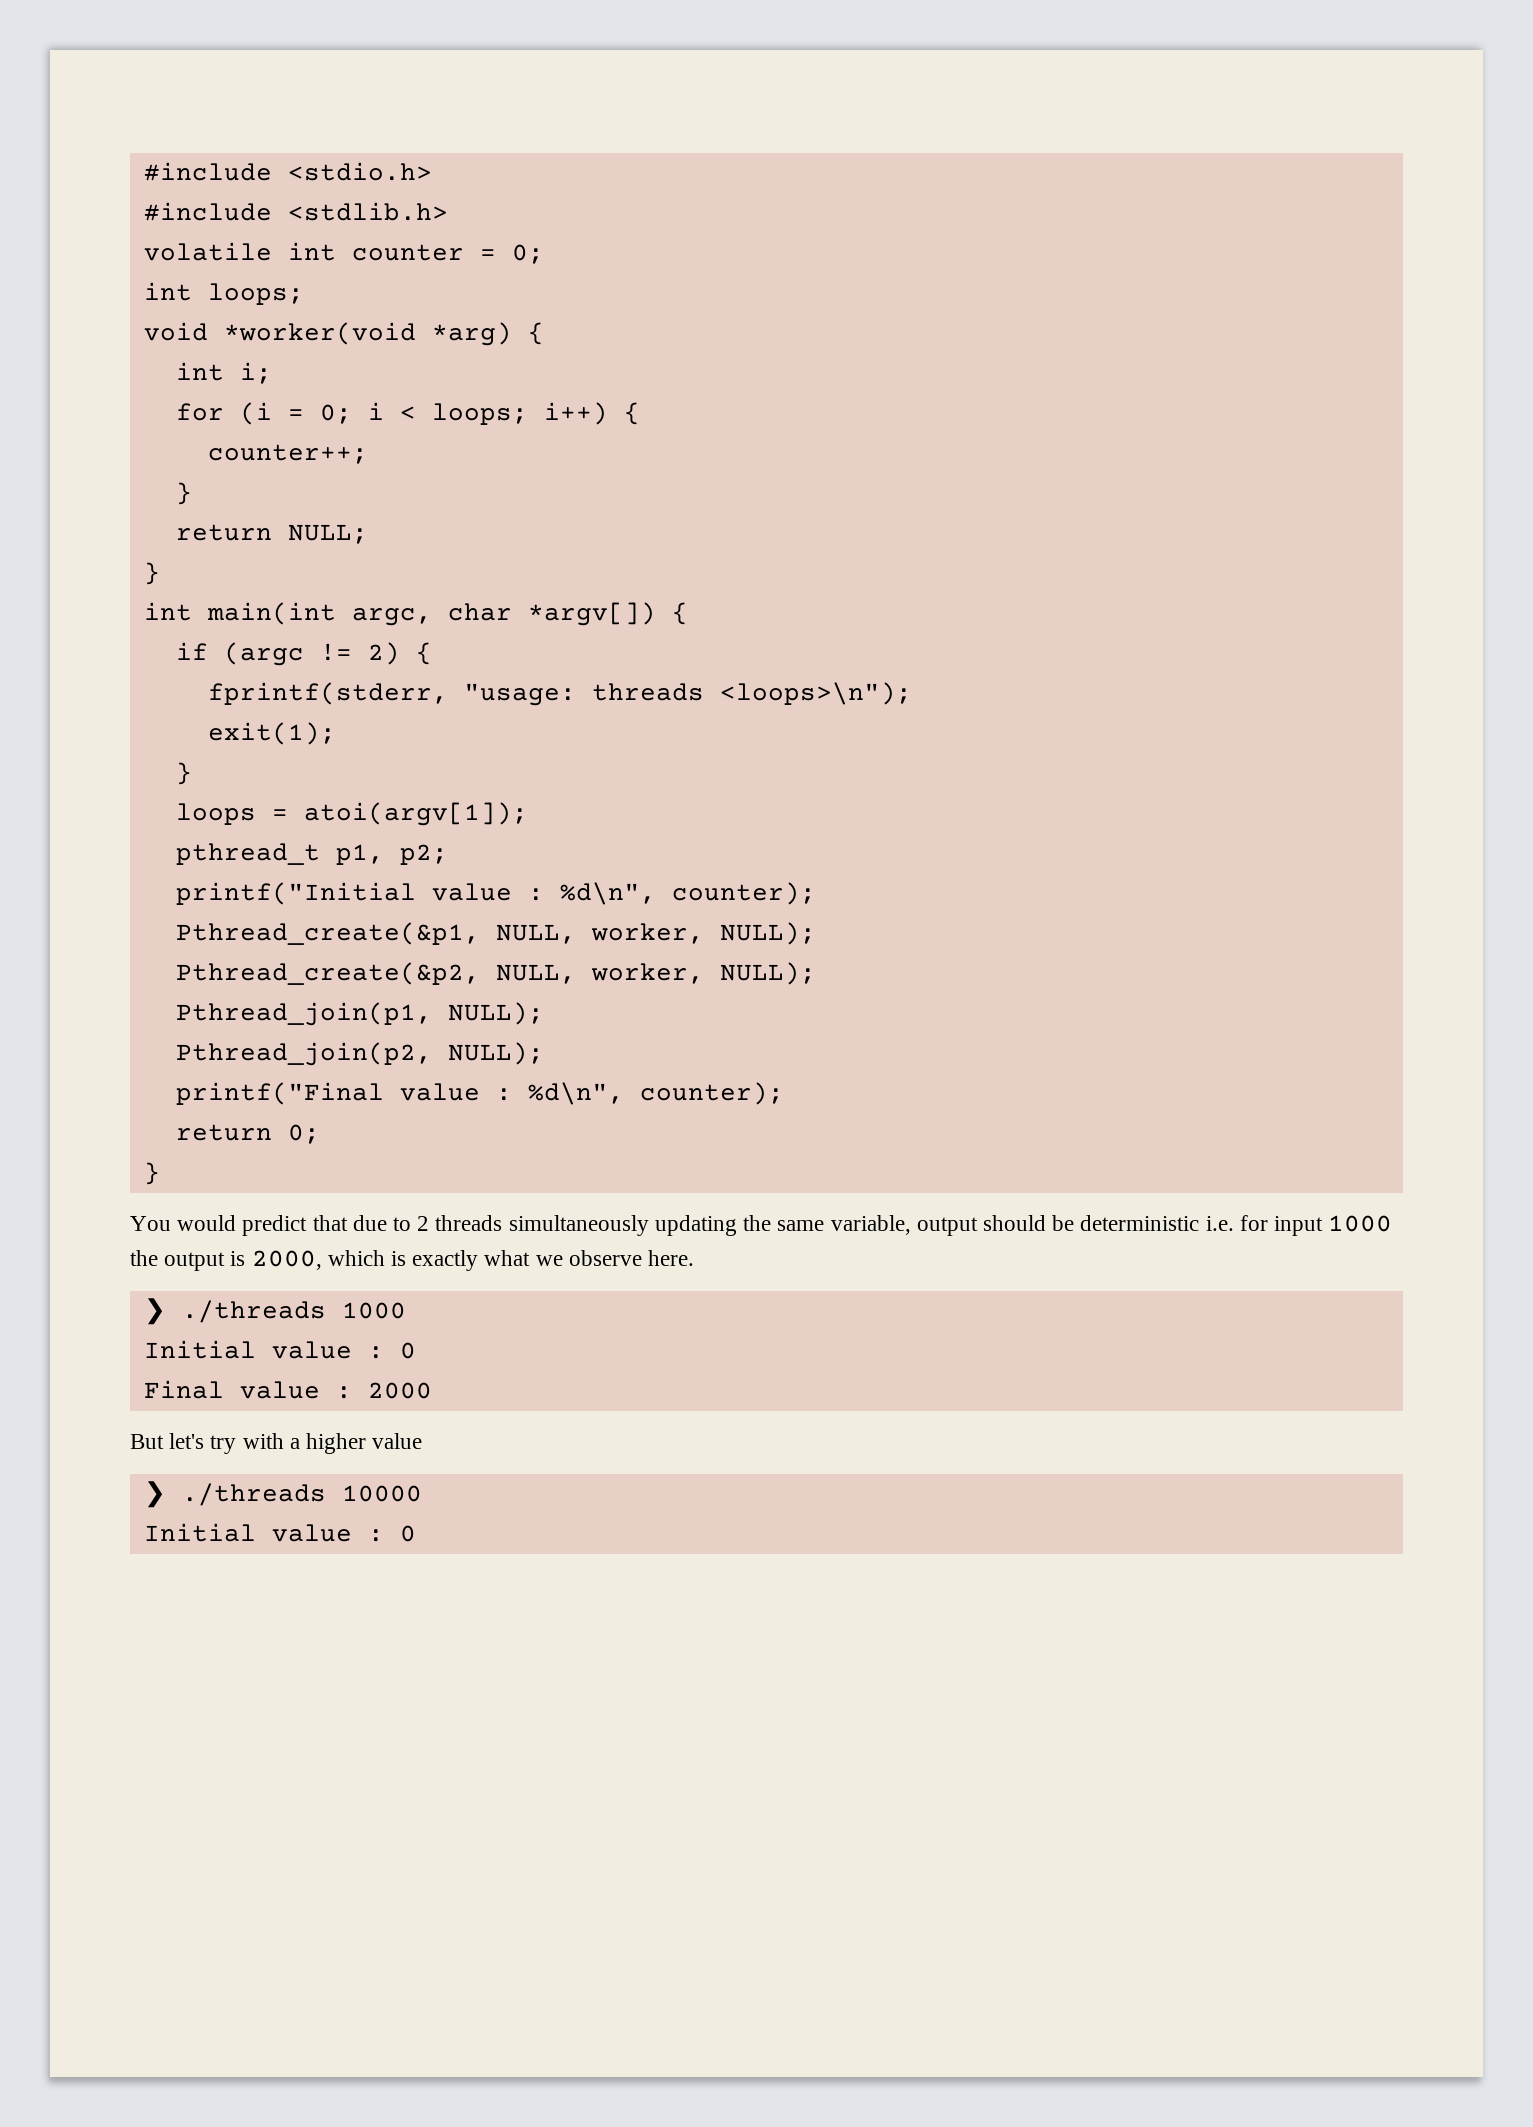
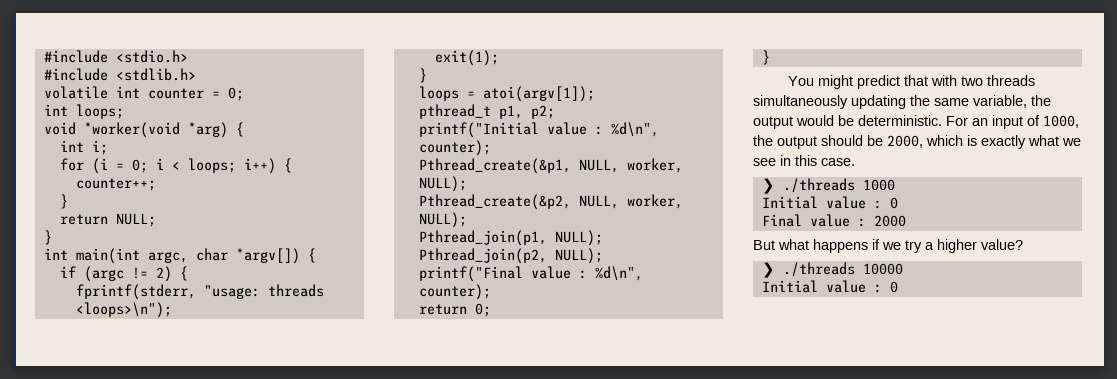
- You would predict that due to 2 threads simultaneously updating the same variable, output should be deterministic i.e. for input 1000 the output is 2000, which is exactly what we observe here.
+ You might predict that with two threads simultaneously updating the same variable, the output would be deterministic. For an input of 1000, the output should be 2000, which is exactly what we see in this case.
- But let's try with a higher value
+ But what happens if we try a higher value?

